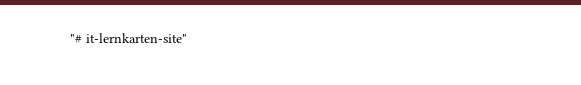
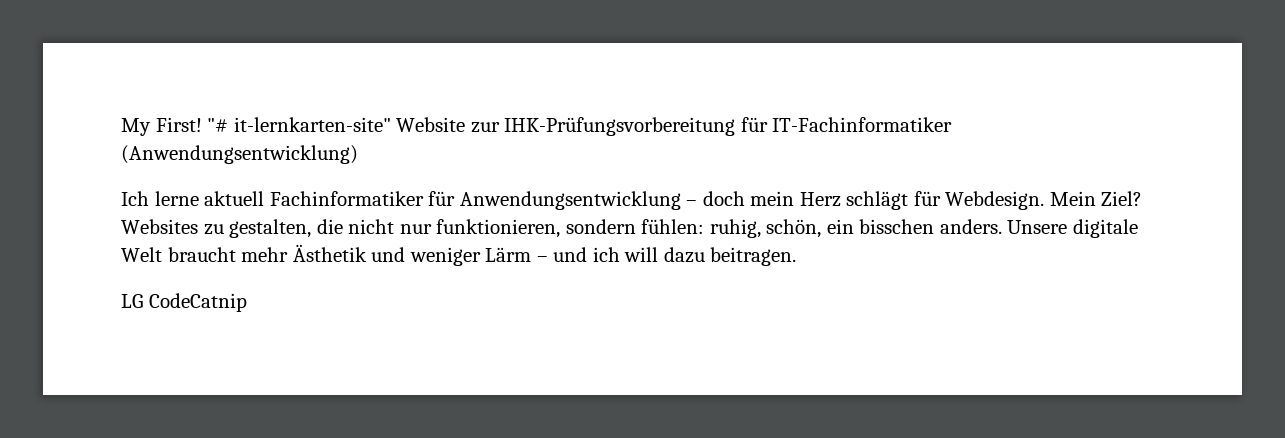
- "# it-lernkarten-site"
+ My First! "# it-lernkarten-site" Website zur IHK-Prüfungsvorbereitung für IT-Fachinformatiker (Anwendungsentwicklung)
+ Ich lerne aktuell Fachinformatiker für Anwendungsentwicklung – doch mein Herz schlägt für Webdesign. Mein Ziel? Websites zu gestalten, die nicht nur funktionieren, sondern fühlen: ruhig, schön, ein bisschen anders. Unsere digitale Welt braucht mehr Ästhetik und weniger Lärm – und ich will dazu beitragen.
+ LG CodeCatnip

